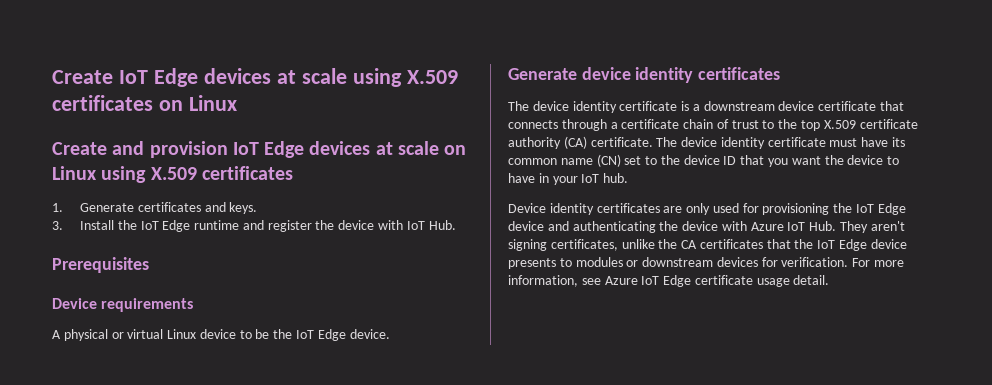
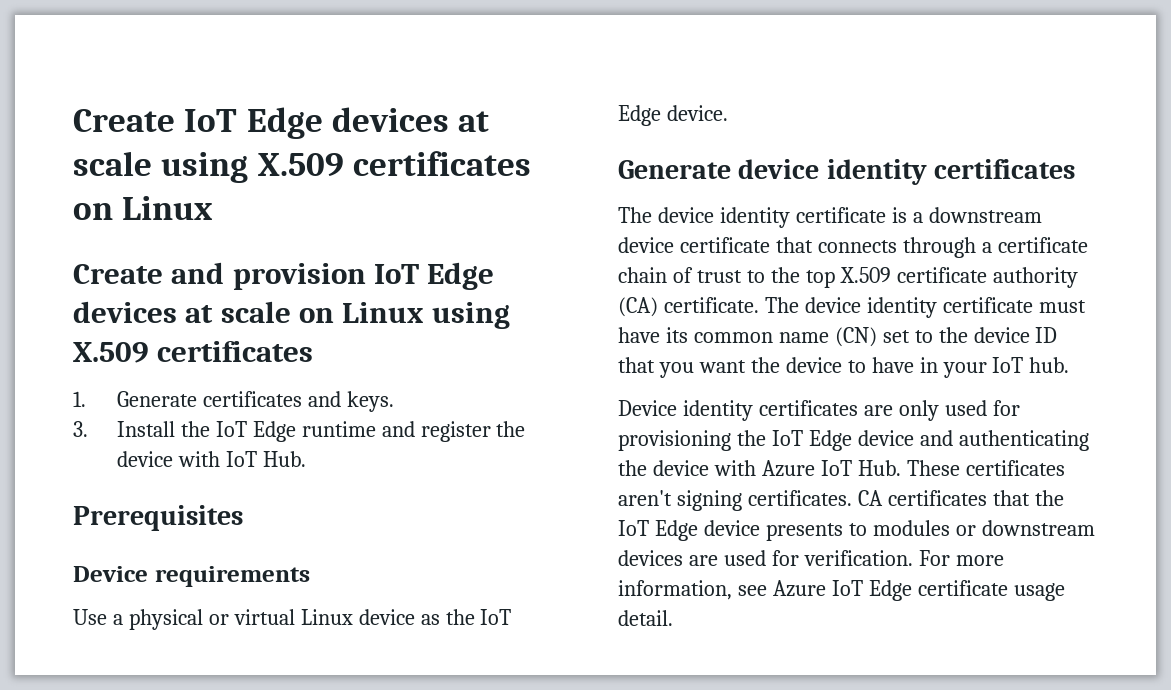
- A physical or virtual Linux device to be the IoT Edge device.
+ Use a physical or virtual Linux device as the IoT Edge device.
- Device identity certificates are only used for provisioning the IoT Edge device and authenticating the device with Azure IoT Hub. They aren't signing certificates, unlike the CA certificates that the IoT Edge device presents to modules or downstream devices for verification.
+ Device identity certificates are only used for provisioning the IoT Edge device and authenticating the device with Azure IoT Hub. These certificates aren't signing certificates. CA certificates that the IoT Edge device presents to modules or downstream devices are used for verification.

